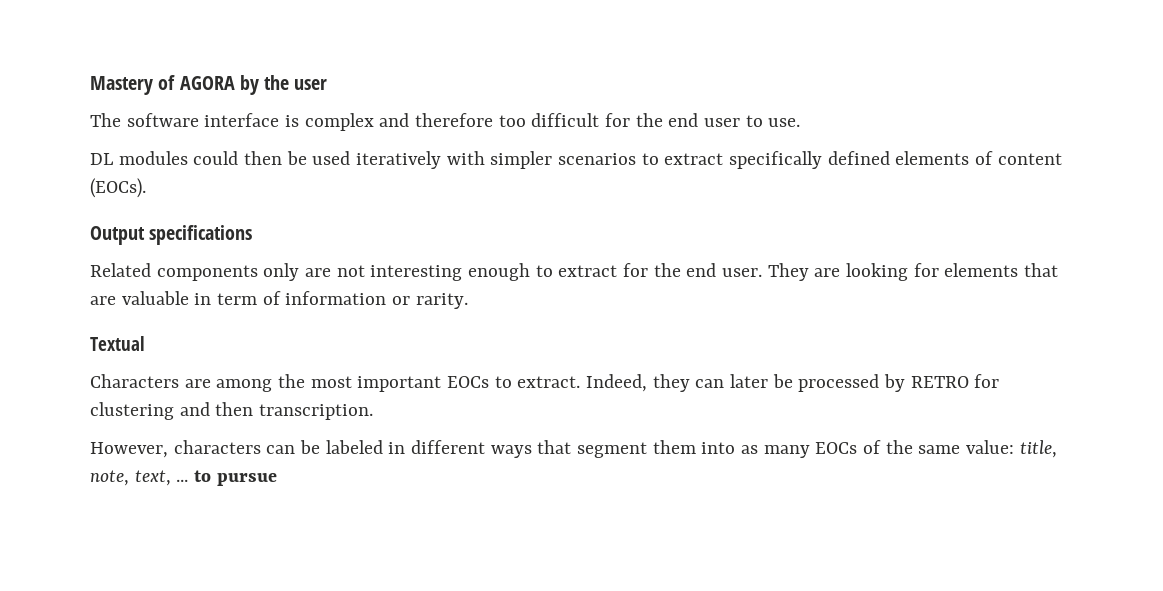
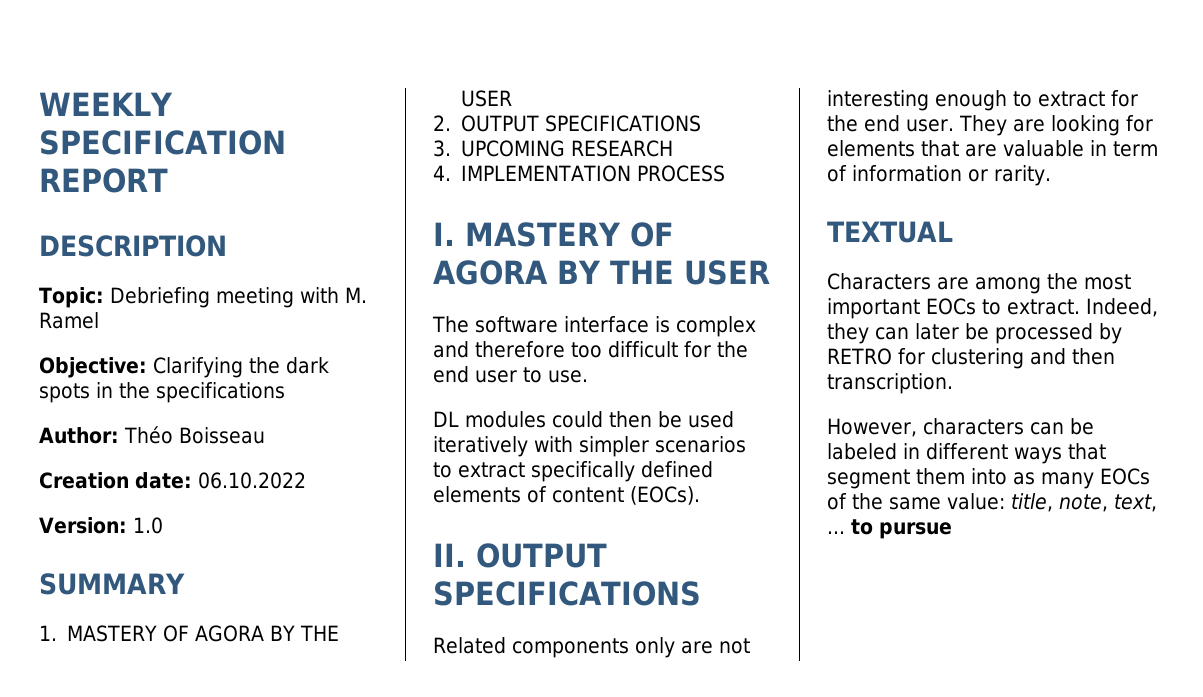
- Mastery of AGORA by the user
+ WEEKLY SPECIFICATION REPORT
+ DESCRIPTION
+ Topic: Debriefing meeting with M. Ramel
+ Objective: Clarifying the dark spots in the specifications
+ Author: Théo Boisseau
+ Creation date: 06.10.2022
+ Version: 1.0
+ SUMMARY
+ 1. MASTERY OF AGORA BY THE USER
+ 2. OUTPUT SPECIFICATIONS
+ 3. UPCOMING RESEARCH
+ 4. IMPLEMENTATION PROCESS
+ I. MASTERY OF AGORA BY THE USER
- Output specifications
+ II. OUTPUT SPECIFICATIONS
- Textual
+ TEXTUAL

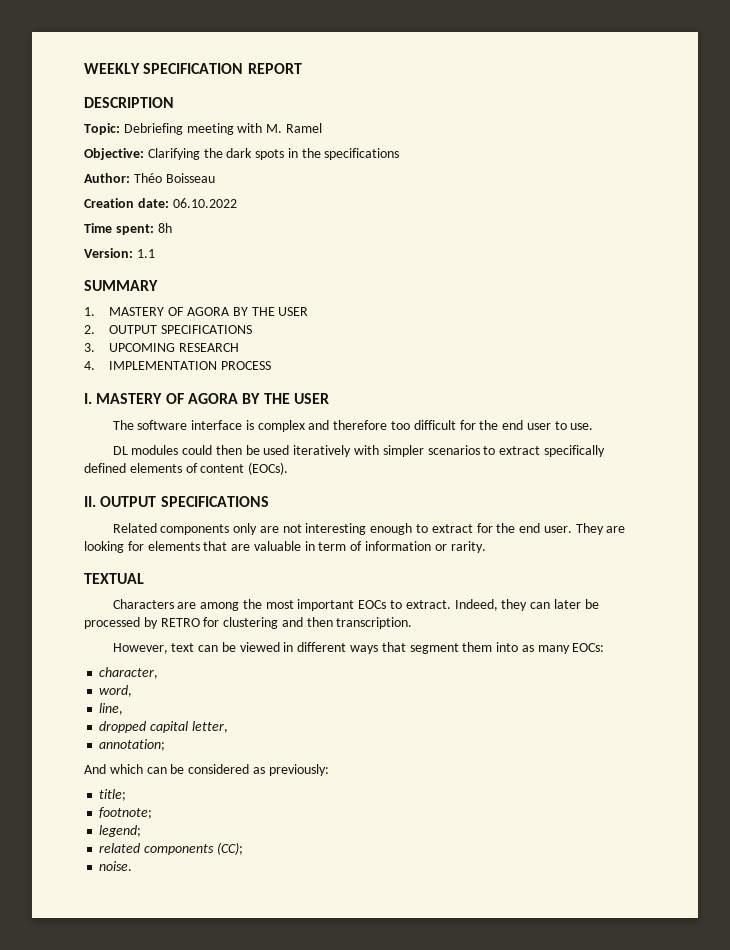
+ Time spent: 8h
- Version: 1.0
+ Version: 1.1
- However, characters can be labeled in different ways that segment them into as many EOCs of the same value: title, note, text, ... to pursue
+ However, text can be viewed in different ways that segment them into as many EOCs:
+ character,
+ word,
+ line,
+ dropped capital letter,
+ annotation;
+ And which can be considered as previously:
+ title;
+ footnote;
+ legend;
+ related components (CC);
+ noise.

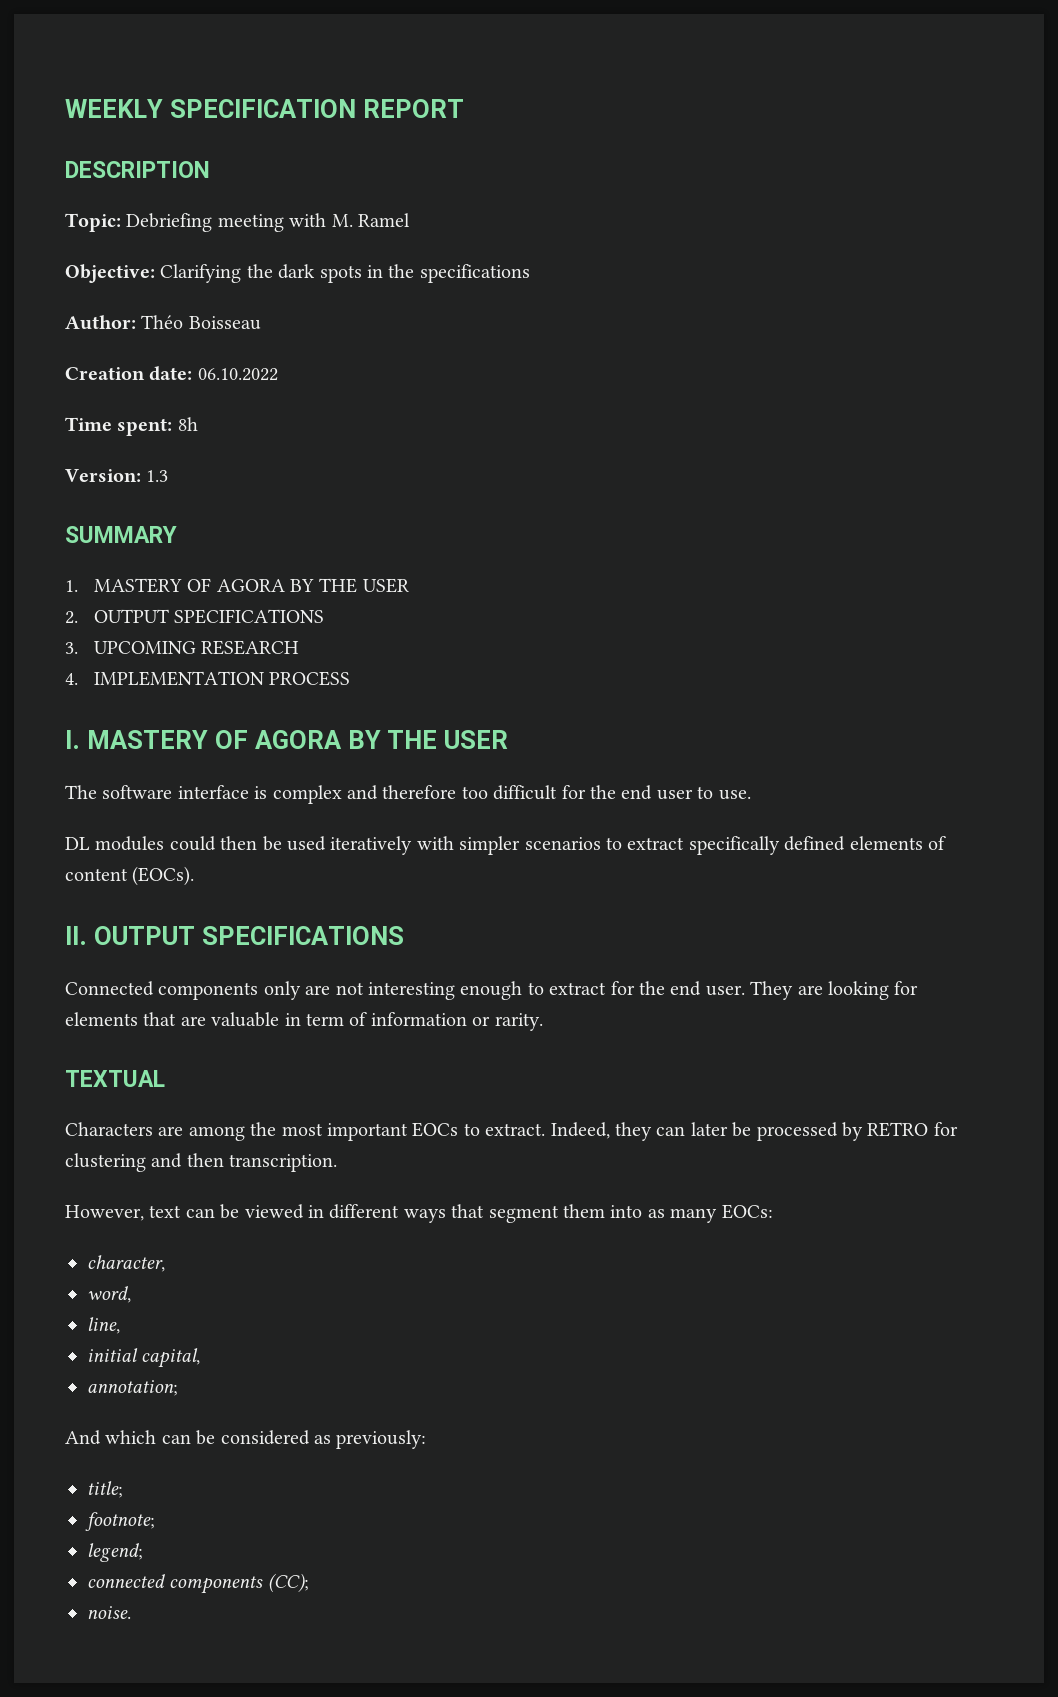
- Version: 1.1
+ Version: 1.3
- Related components only are not interesting enough to extract for the end user.
+ Connected components only are not interesting enough to extract for the end user.
- dropped capital letter,
+ initial capital,
- related components (CC);
+ connected components (CC);

